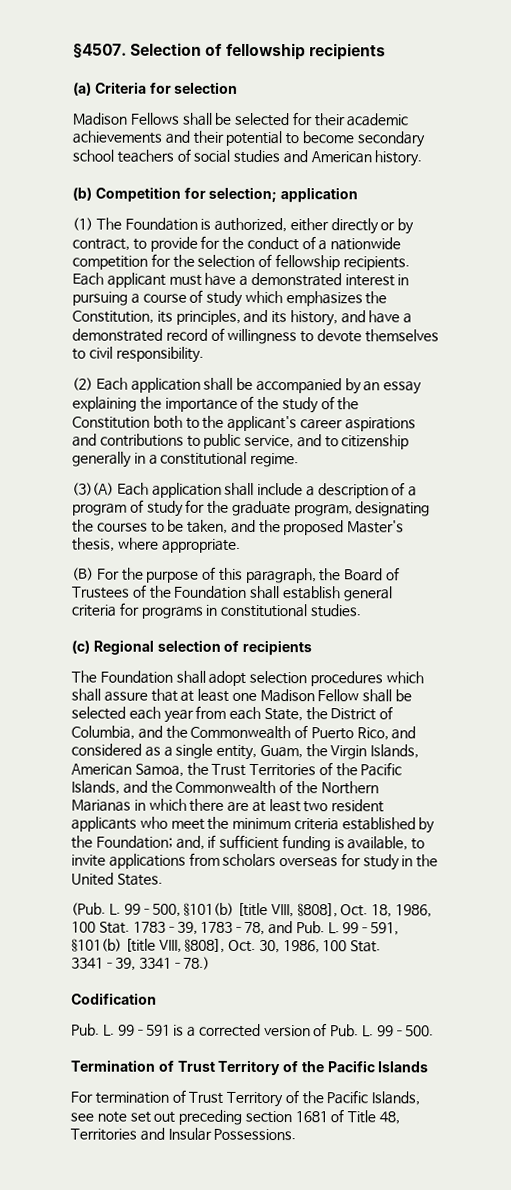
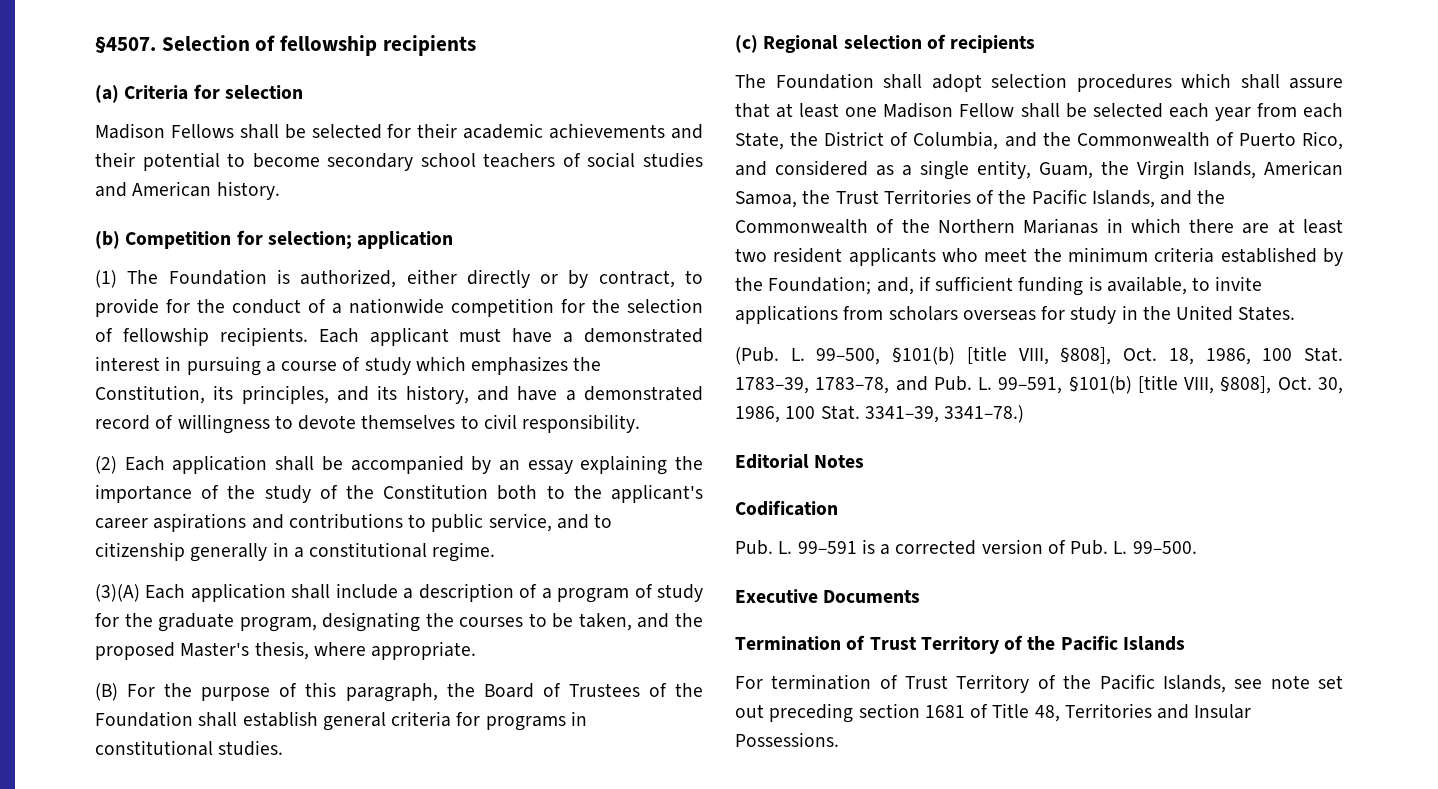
+ Editorial Notes
+ Executive Documents

